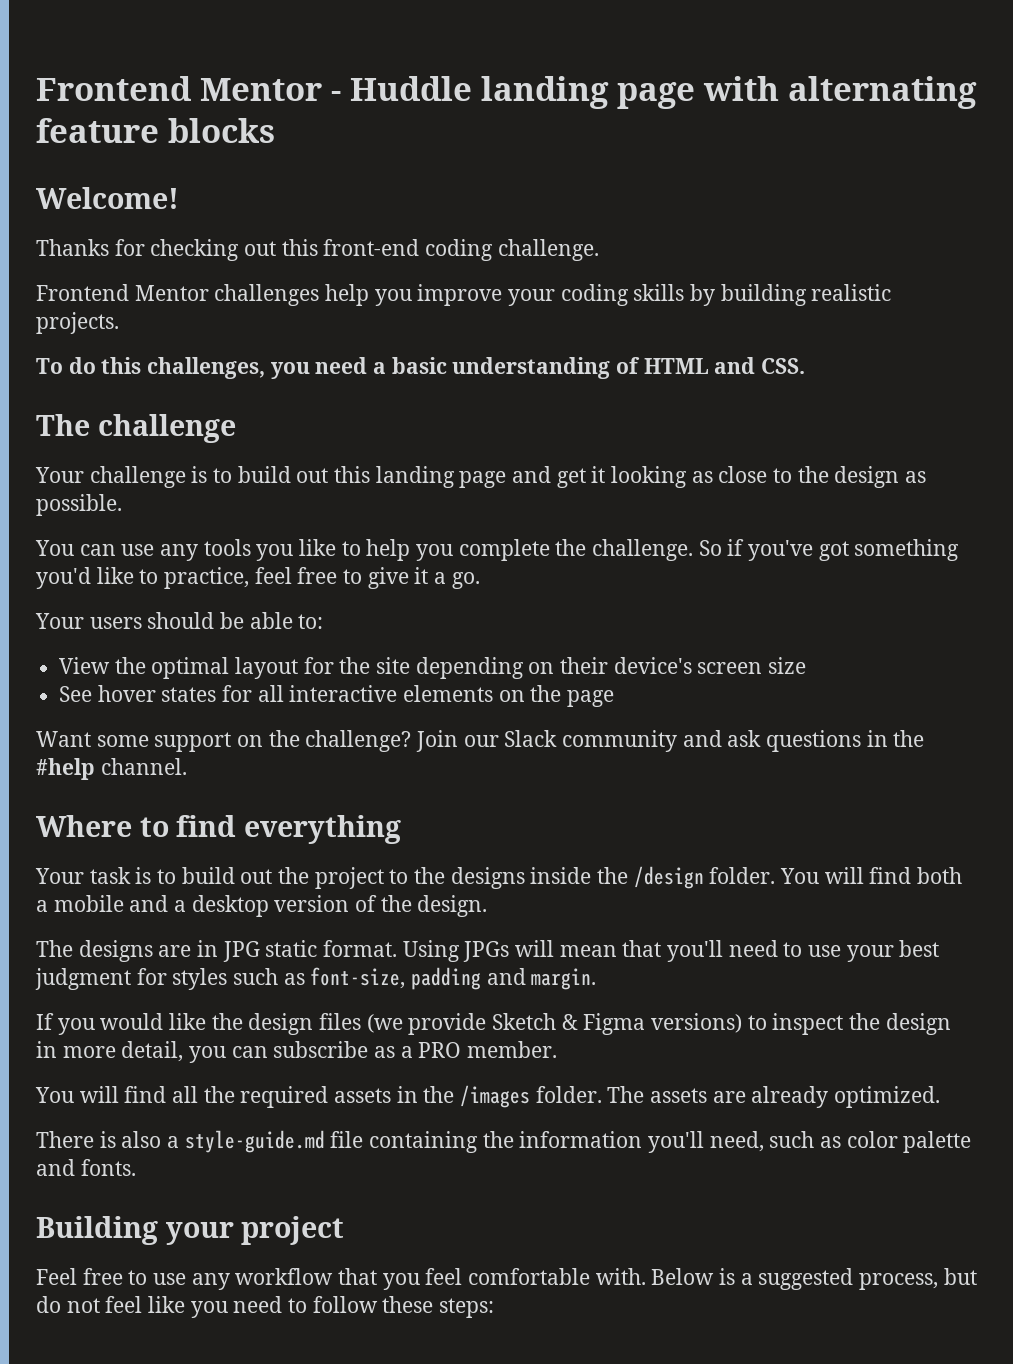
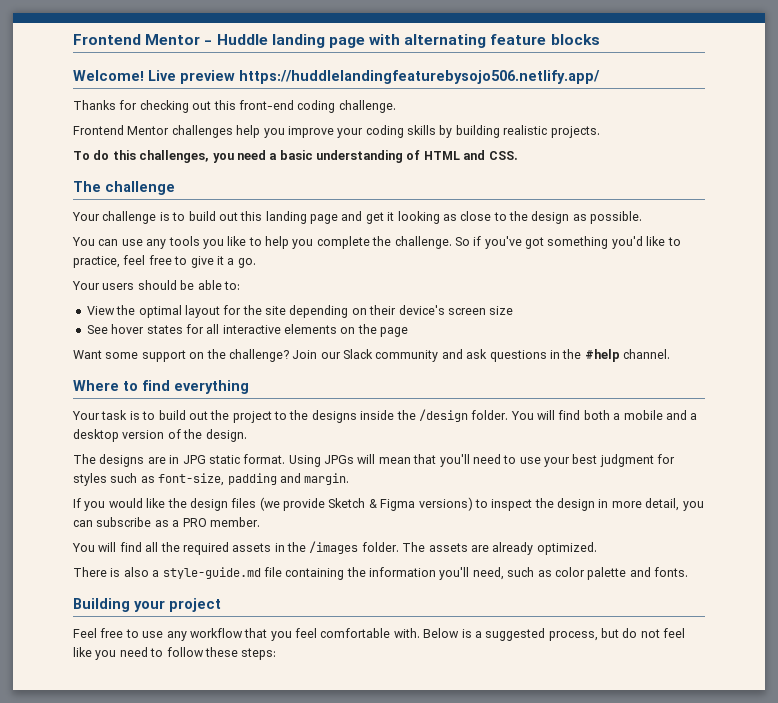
+ Live preview https://huddlelandingfeaturebysojo506.netlify.app/

